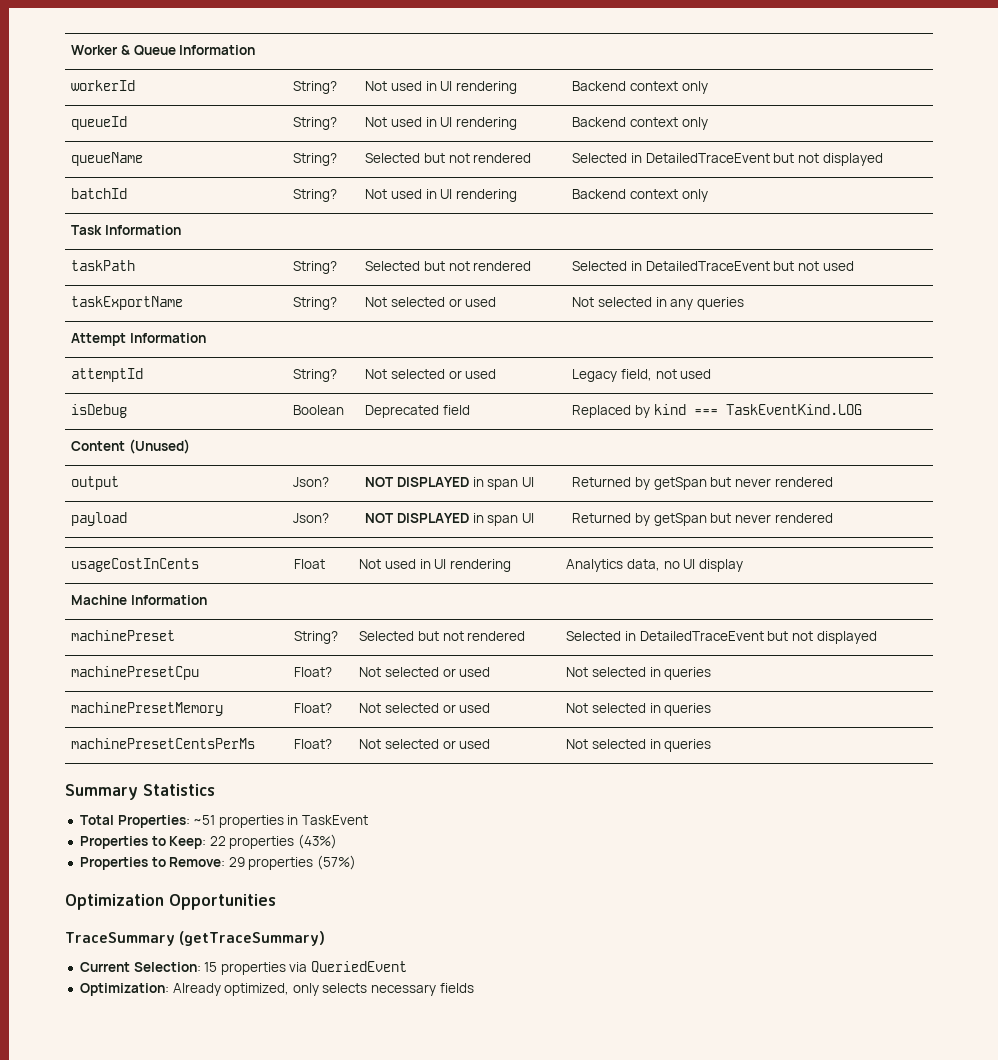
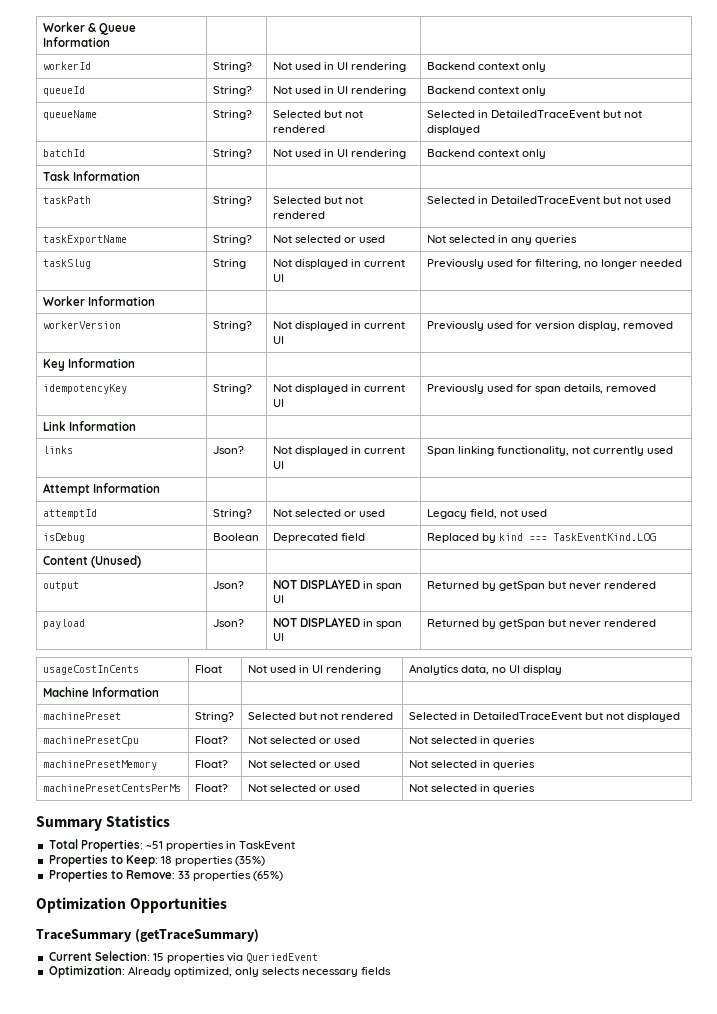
+ taskSlug | String | Not displayed in current UI | Previously used for filtering, no longer needed
+ Worker Information | | |
+ workerVersion | String? | Not displayed in current UI | Previously used for version display, removed
+ Key Information | | |
+ idempotencyKey | String? | Not displayed in current UI | Previously used for span details, removed
+ Link Information | | |
+ links | Json? | Not displayed in current UI | Span linking functionality, not currently used
- Properties to Keep: 22 properties (43%)
+ Properties to Keep: 18 properties (35%)
- Properties to Remove: 29 properties (57%)
+ Properties to Remove: 33 properties (65%)

